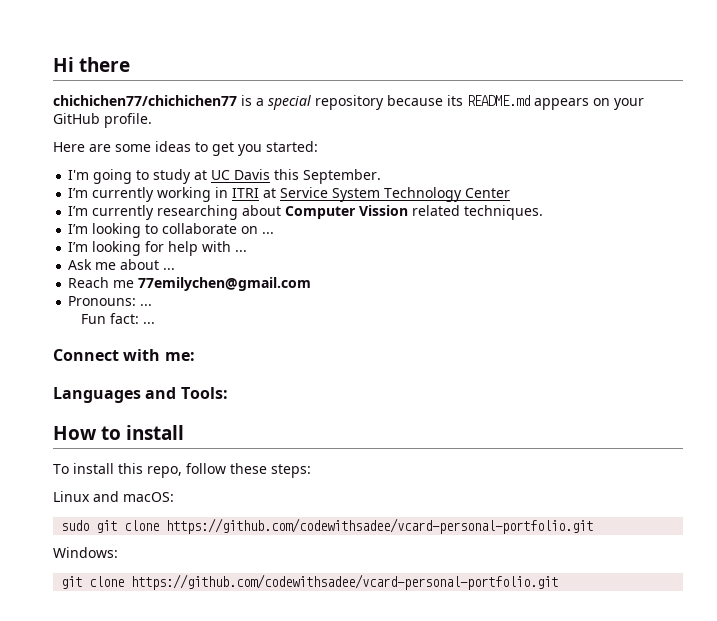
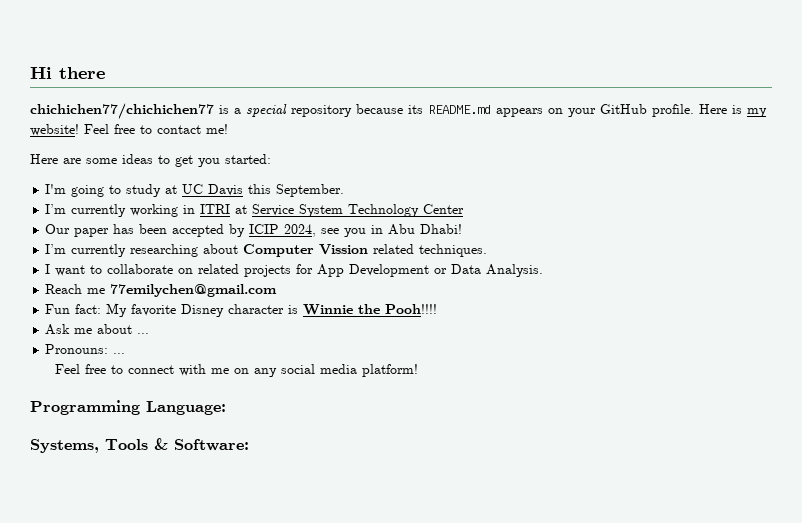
+ Here is my website! Feel free to contact me!
+ Our paper has been accepted by ICIP 2024, see you in Abu Dhabi!
- I’m looking to collaborate on ...
- I’m looking for help with ...
+ I want to collaborate on related projects for App Development or Data Analysis.
+ Reach me 77emilychen@gmail.com
+ Fun fact: My favorite Disney character is Winnie the Pooh!!!!
- Reach me 77emilychen@gmail.com
- Fun fact: ...
- Connect with me:
- Languages and Tools:
- How to install
- To install this repo, follow these steps:
- Linux and macOS:
- sudo git clone https://github.com/codewithsadee/vcard-personal-portfolio.git
- Windows:
- git clone https://github.com/codewithsadee/vcard-personal-portfolio.git
+ Feel free to connect with me on any social media platform!
+ Programming Language:
+ Systems, Tools & Software:

